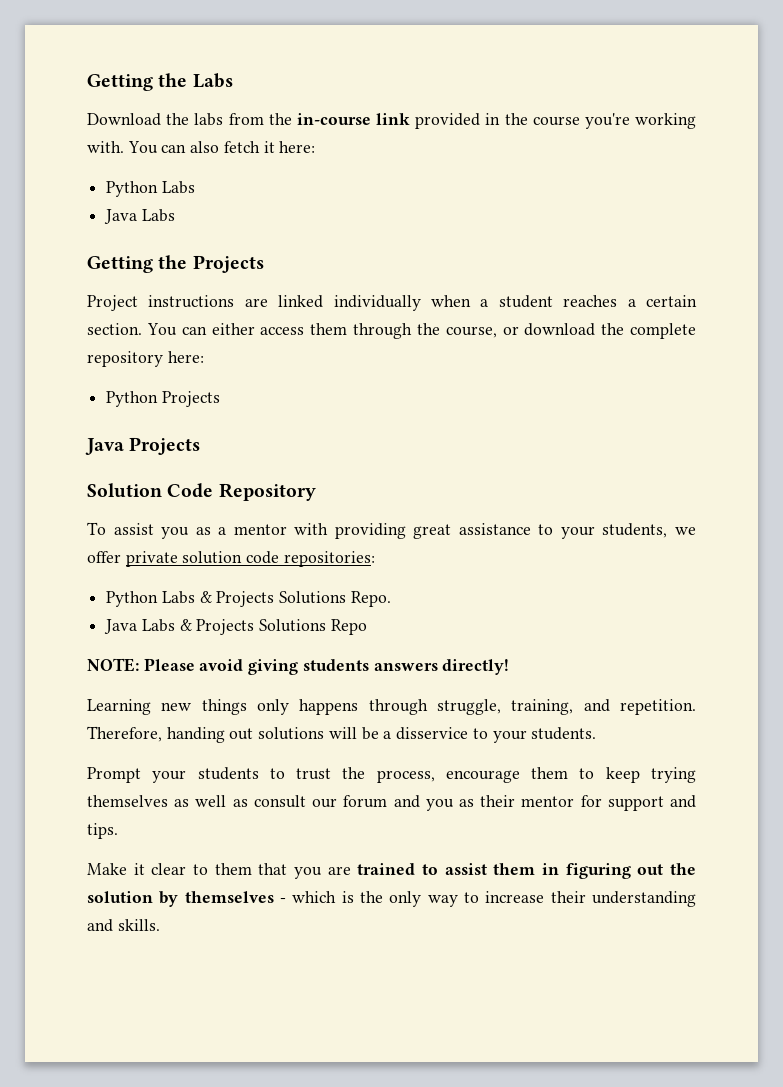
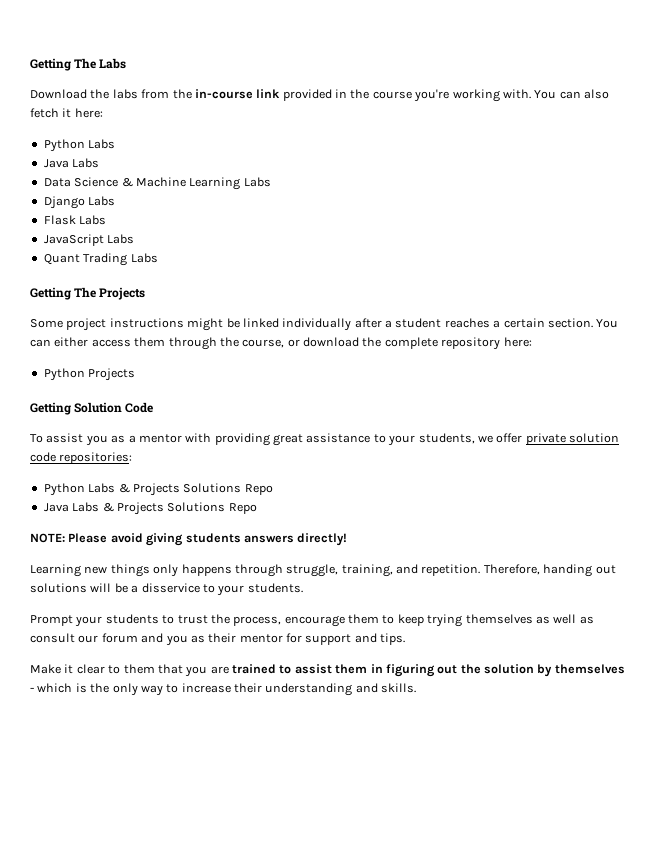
- Getting the Labs
+ Getting The Labs
- Getting the Projects
- Project instructions are linked individually when a student reaches a certain section.
+ Data Science & Machine Learning Labs
+ Django Labs
+ Flask Labs
+ JavaScript Labs
+ Quant Trading Labs
+ Getting The Projects
+ Some project instructions might be linked individually after a student reaches a certain section.
- Java Projects
- Solution Code Repository
+ Getting Solution Code
- Python Labs & Projects Solutions Repo.
+ Python Labs & Projects Solutions Repo

